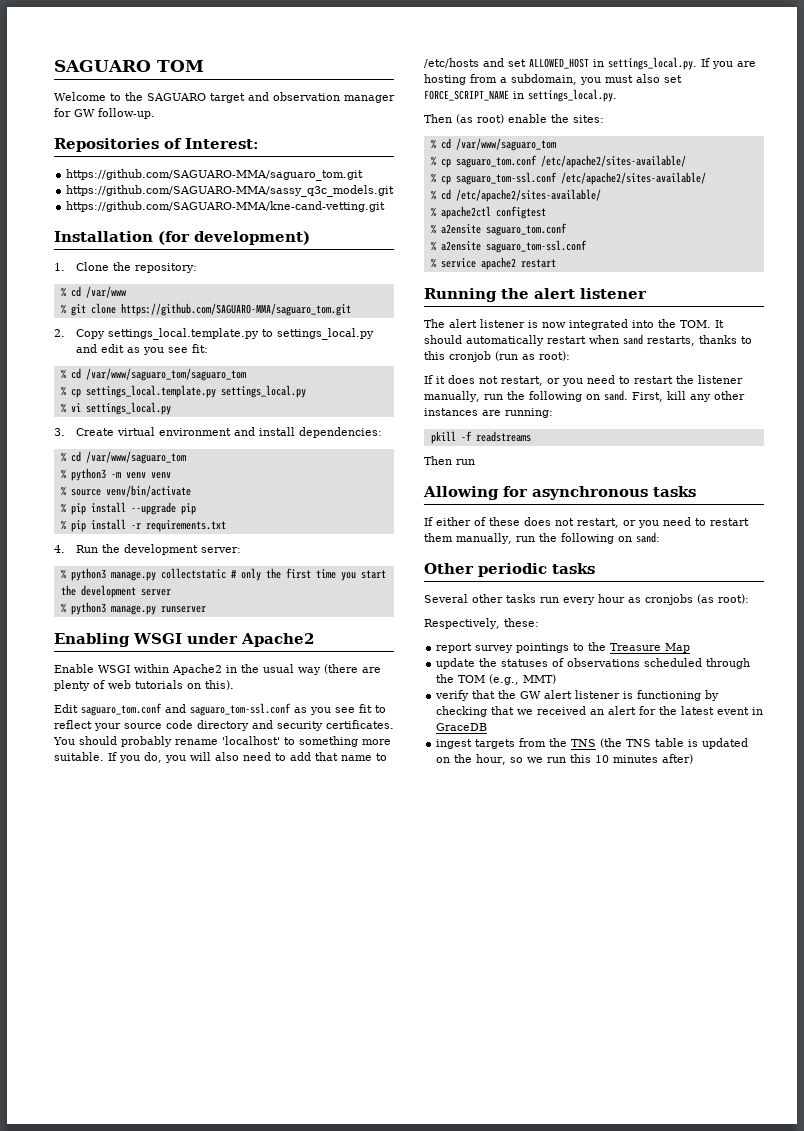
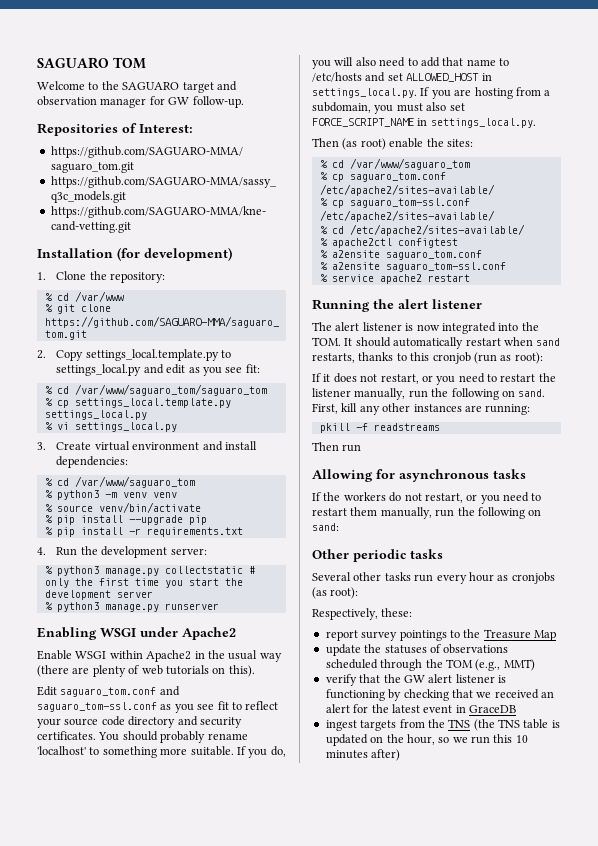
- If either of these does not restart, or you need to restart them manually, run the following on sand:
+ If the workers do not restart, or you need to restart them manually, run the following on sand:

